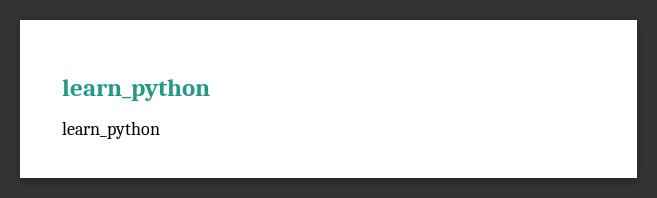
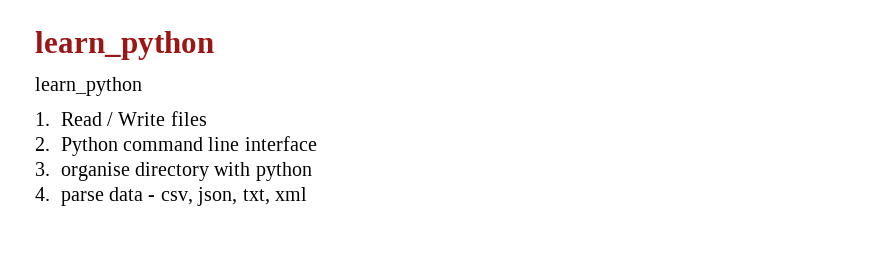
+ 1. Read / Write files
+ 2. Python command line interface
+ 3. organise directory with python
+ 4. parse data - csv, json, txt, xml

